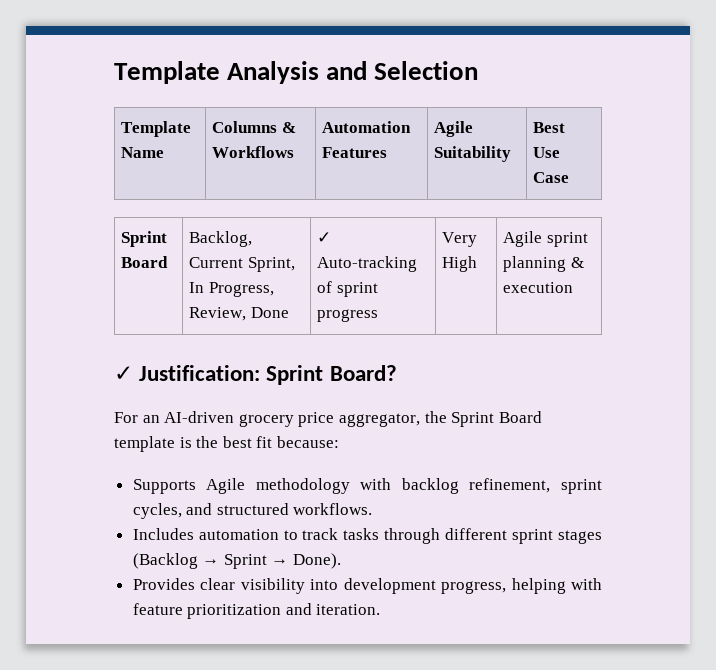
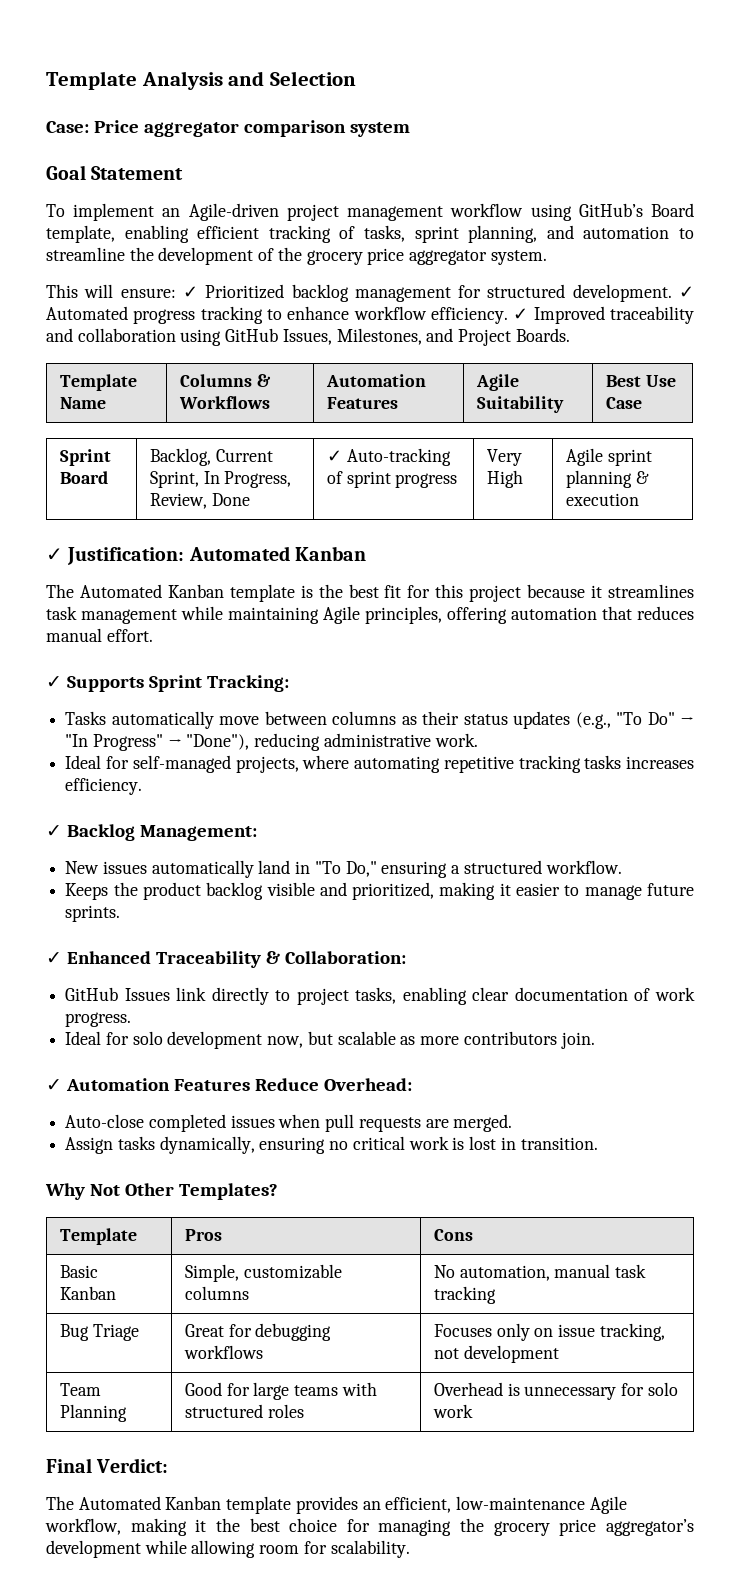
+ Case: Price aggregator comparison system
+ Goal Statement
+ To implement an Agile-driven project management workflow using GitHub’s Board template, enabling efficient tracking of tasks, sprint planning, and automation to streamline the development of the grocery price aggregator system.
+ This will ensure: ✓ Prioritized backlog management for structured development. ✓ Automated progress tracking to enhance workflow efficiency. ✓ Improved traceability and collaboration using GitHub Issues, Milestones, and Project Boards.
- ✓ Justification: Sprint Board?
- For an AI-driven grocery price aggregator, the Sprint Board template is the best fit because:
- Supports Agile methodology with backlog refinement, sprint cycles, and structured workflows.
- Includes automation to track tasks through different sprint stages (Backlog → Sprint → Done).
- Provides clear visibility into development progress, helping with feature prioritization and iteration.
+ ✓ Justification: Automated Kanban
+ The Automated Kanban template is the best fit for this project because it streamlines task management while maintaining Agile principles, offering automation that reduces manual effort.
+ ✓ Supports Sprint Tracking:
+ Tasks automatically move between columns as their status updates (e.g., "To Do" → "In Progress" → "Done"), reducing administrative work.
+ Ideal for self-managed projects, where automating repetitive tracking tasks increases efficiency.
+ ✓ Backlog Management:
+ New issues automatically land in "To Do," ensuring a structured workflow.
+ Keeps the product backlog visible and prioritized, making it easier to manage future sprints.
+ ✓ Enhanced Traceability & Collaboration:
+ GitHub Issues link directly to project tasks, enabling clear documentation of work progress.
+ Ideal for solo development now, but scalable as more contributors join.
+ ✓ Automation Features Reduce Overhead:
+ Auto-close completed issues when pull requests are merged.
+ Assign tasks dynamically, ensuring no critical work is lost in transition.
+ Why Not Other Templates?
+ Template | Pros | Cons
+ Basic Kanban | Simple, customizable columns | No automation, manual task tracking
+ Bug Triage | Great for debugging workflows | Focuses only on issue tracking, not development
+ Team Planning | Good for large teams with structured roles | Overhead is unnecessary for solo work
+ Final Verdict:
+ The Automated Kanban template provides an efficient, low-maintenance Agile workflow, making it the best choice for managing the grocery price aggregator’s development while allowing room for scalability.

